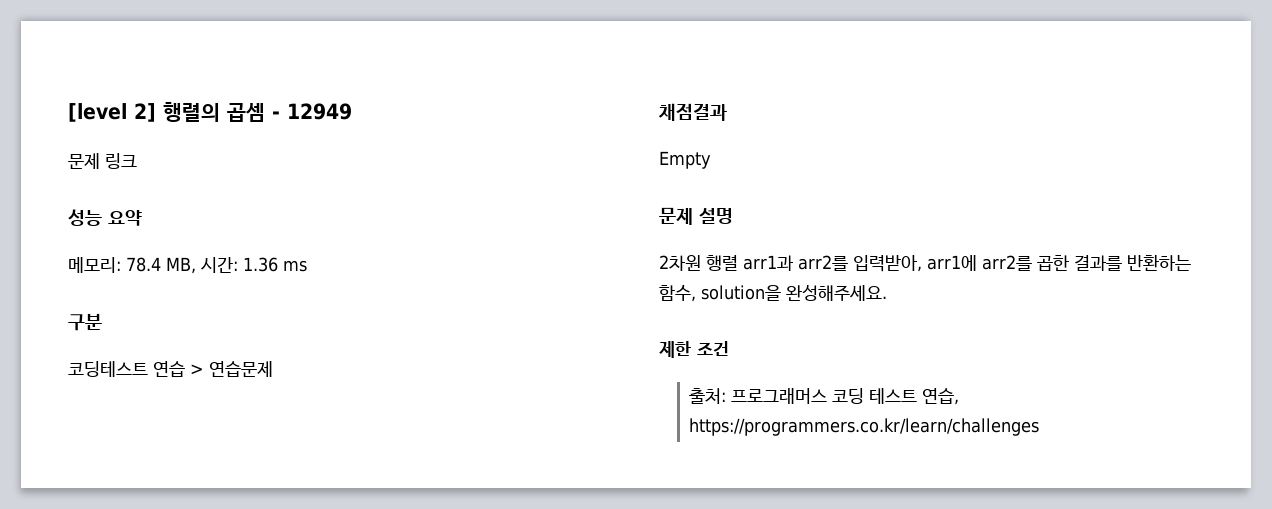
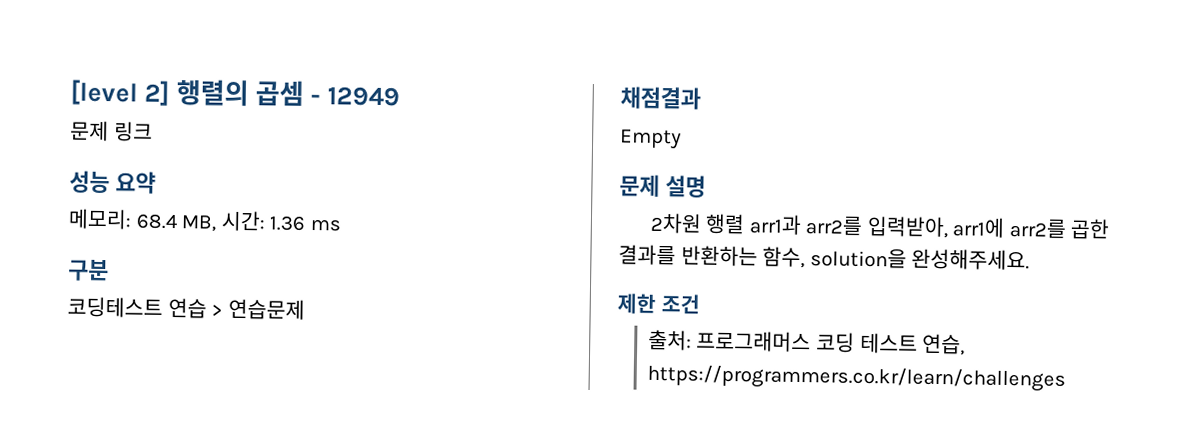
- 메모리: 78.4 MB, 시간: 1.36 ms
+ 메모리: 68.4 MB, 시간: 1.36 ms

